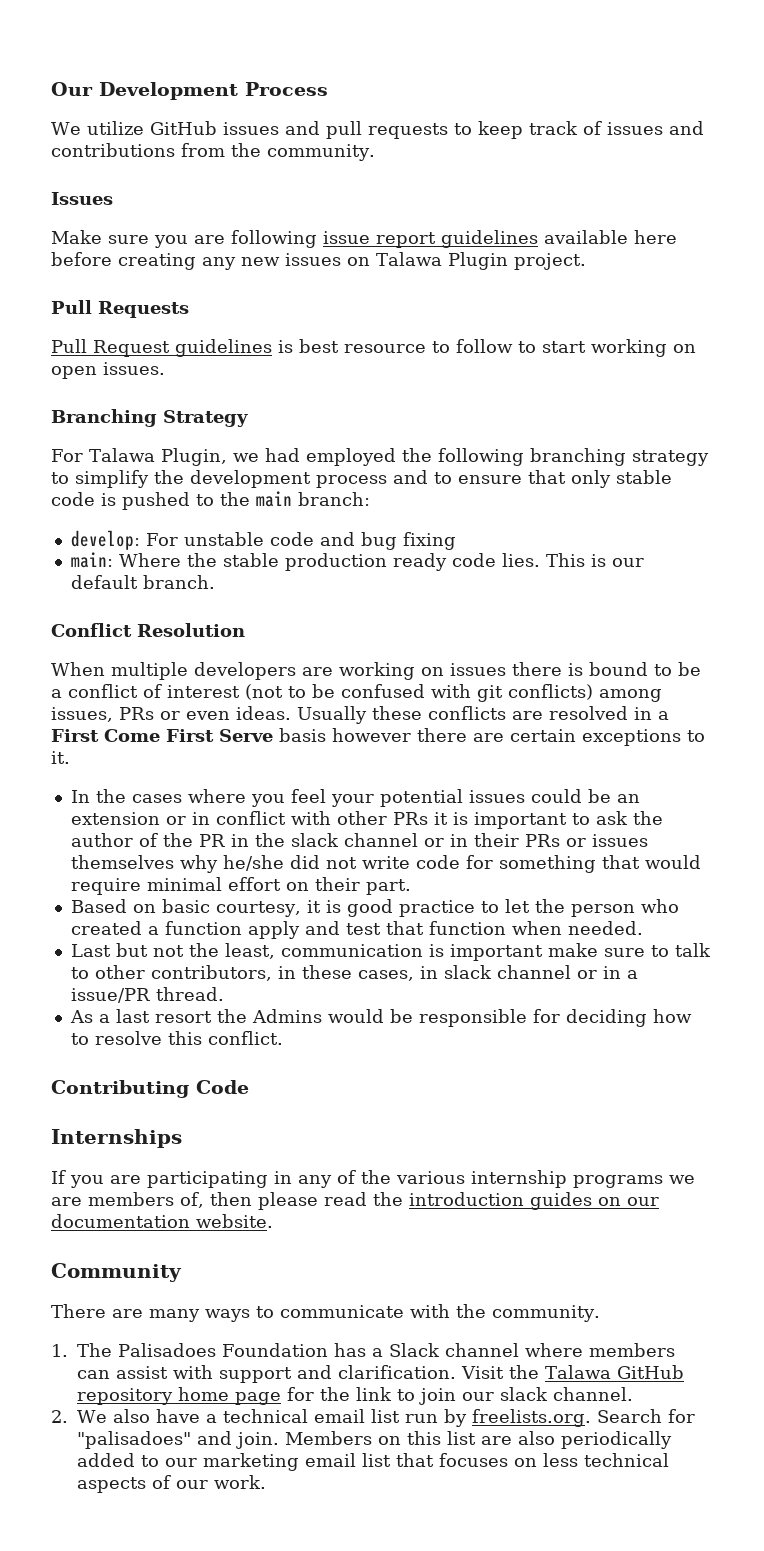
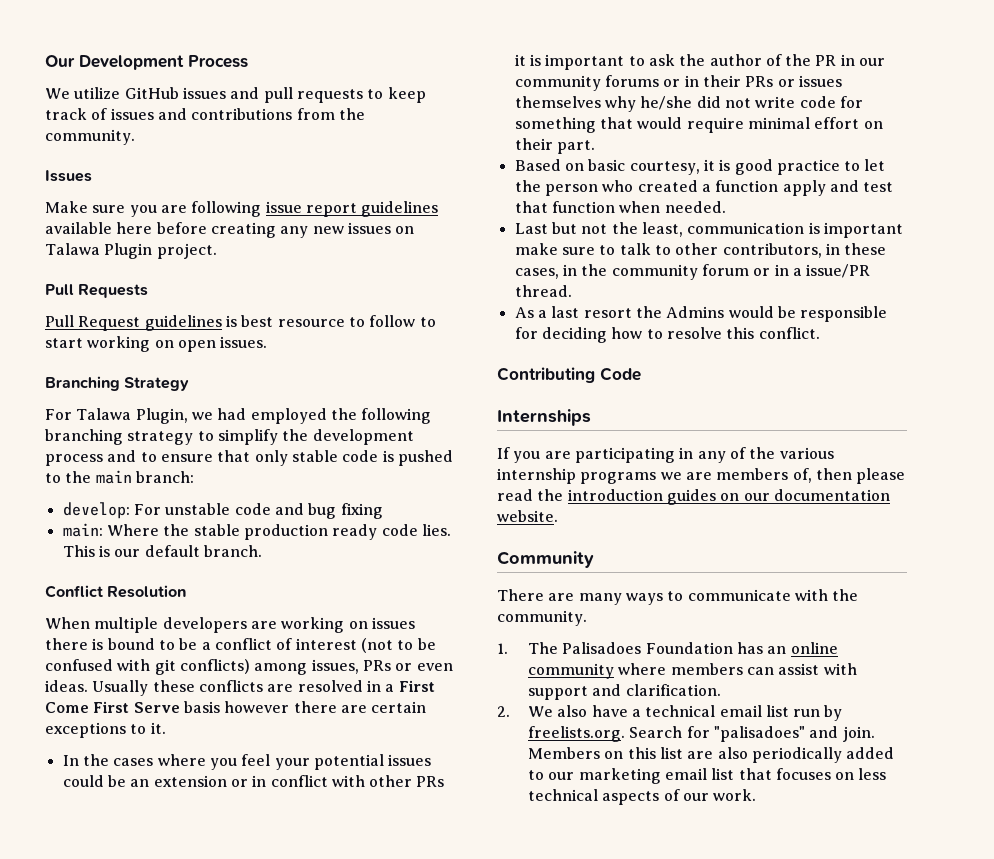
- In the cases where you feel your potential issues could be an extension or in conflict with other PRs it is important to ask the author of the PR in the slack channel or in their PRs or issues themselves why he/she did not write code for something that would require minimal effort on their part.
+ In the cases where you feel your potential issues could be an extension or in conflict with other PRs it is important to ask the author of the PR in our community forums or in their PRs or issues themselves why he/she did not write code for something that would require minimal effort on their part.
- Last but not the least, communication is important make sure to talk to other contributors, in these cases, in slack channel or in a issue/PR thread.
+ Last but not the least, communication is important make sure to talk to other contributors, in these cases, in the community forum or in a issue/PR thread.
- 1. The Palisadoes Foundation has a Slack channel where members can assist with support and clarification. Visit the Talawa GitHub repository home page for the link to join our slack channel.
+ 1. The Palisadoes Foundation has an online community where members can assist with support and clarification.

